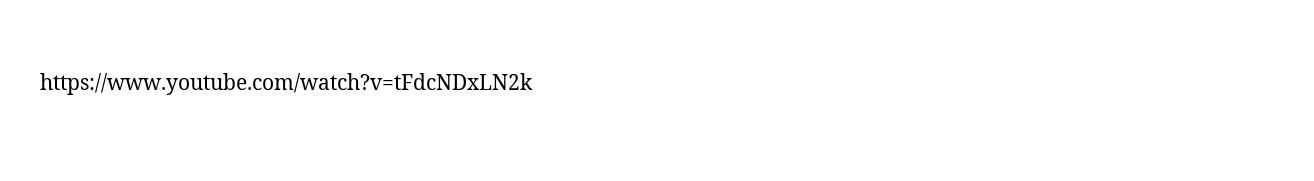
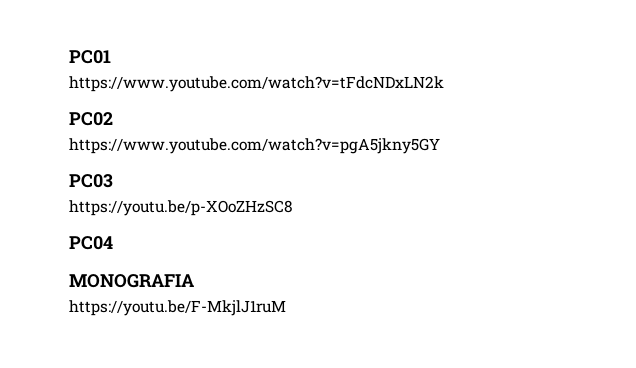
+ PC01
+ PC02
+ https://www.youtube.com/watch?v=pgA5jkny5GY
+ PC03
+ https://youtu.be/p-XOoZHzSC8
+ PC04
+ MONOGRAFIA
+ https://youtu.be/F-MkjlJ1ruM

